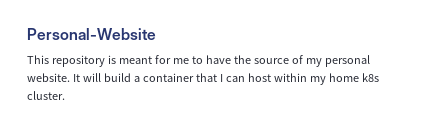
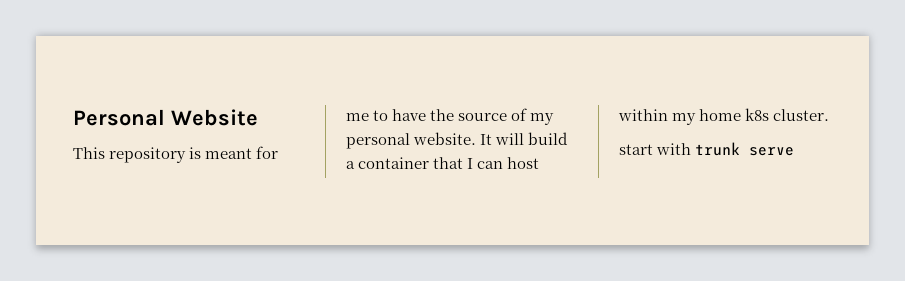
- Personal-Website
+ Personal Website
+ start with trunk serve

